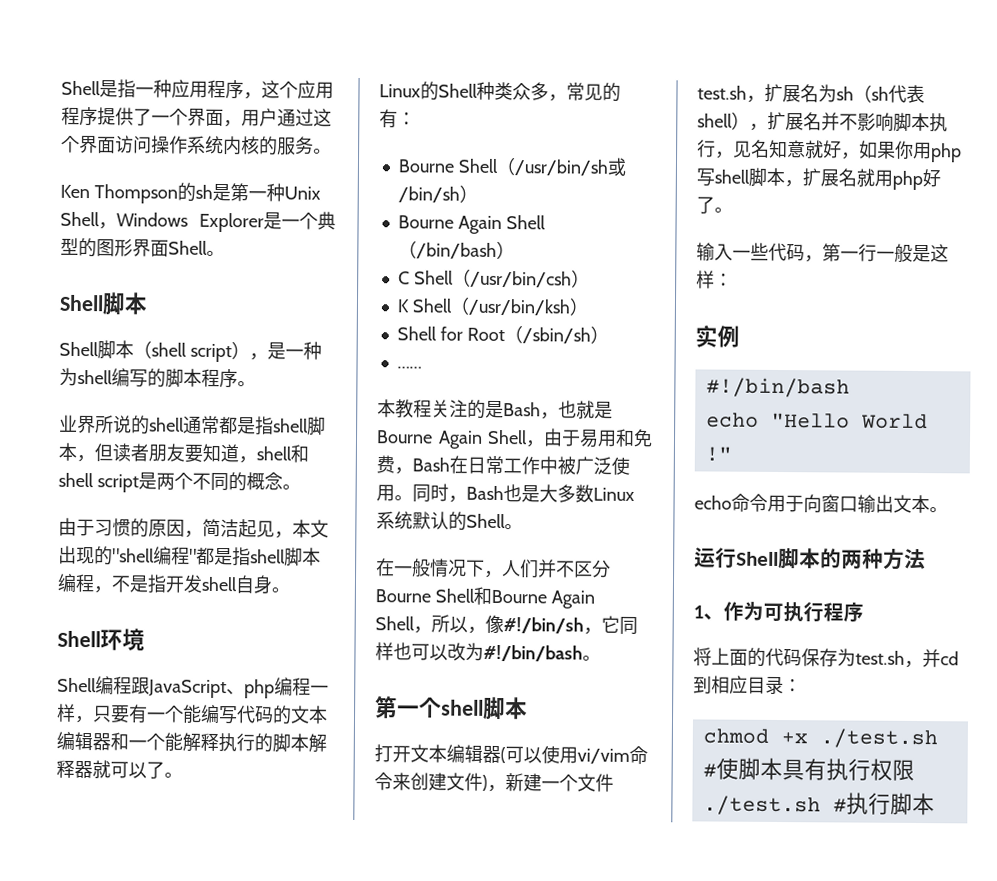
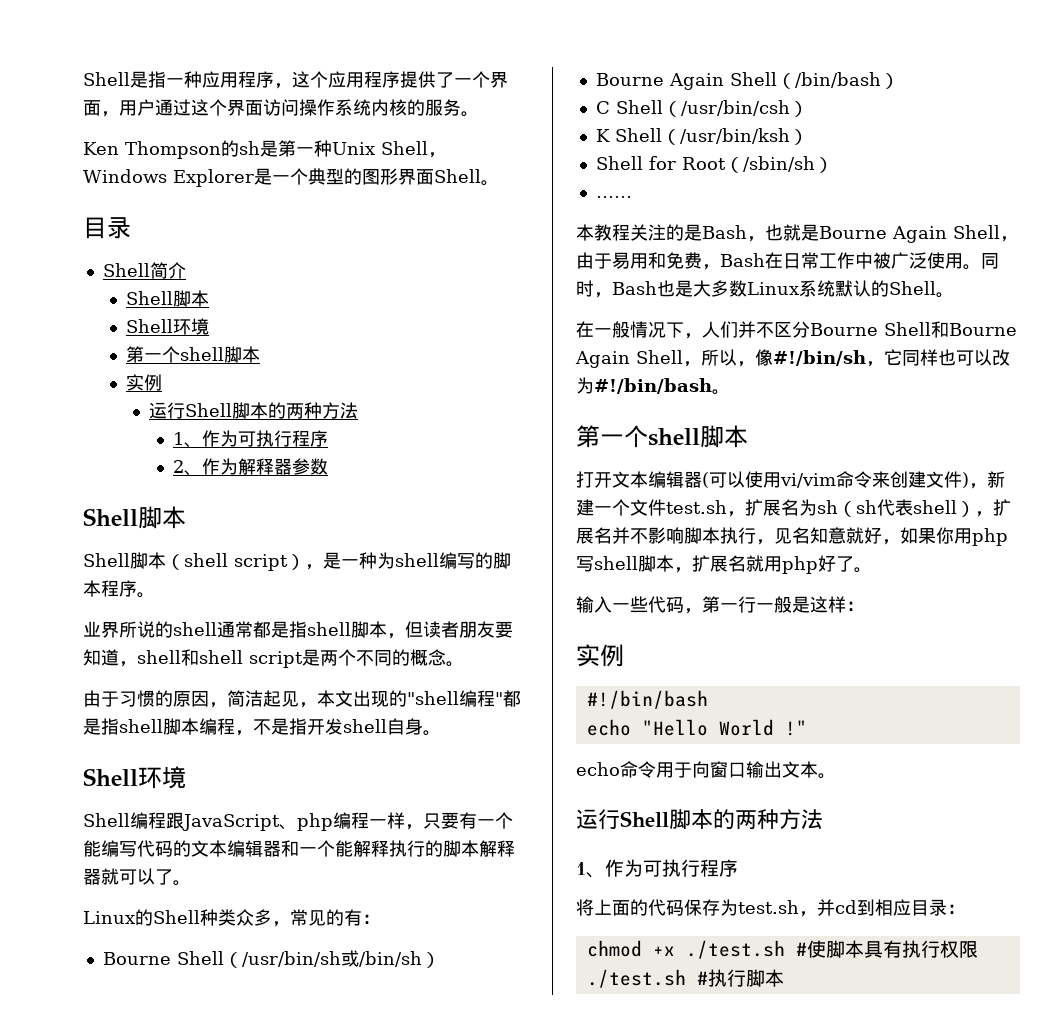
  Ken Thompson的sh是第一种Unix Shell，Windows Explorer是一个典型的图形界面Shell。
+ 目录
+ Shell简介
+ Shell脚本
+ Shell环境
+ 第一个shell脚本
+ 实例
+ 运行Shell脚本的两种方法
+ 1、作为可执行程序
+ 2、作为解释器参数

